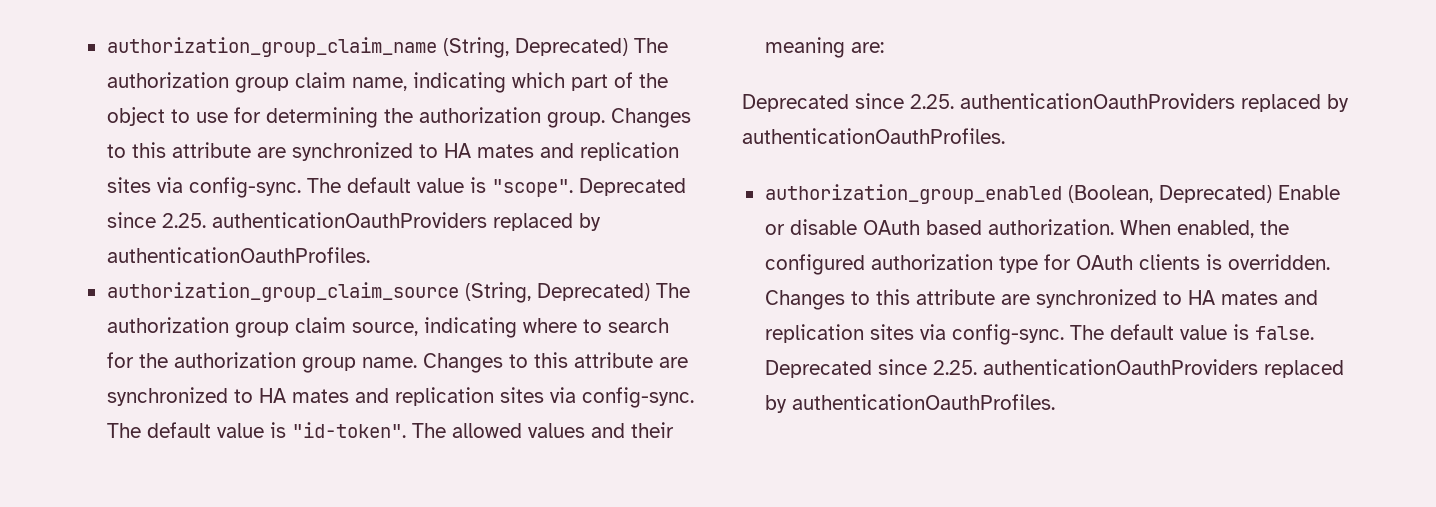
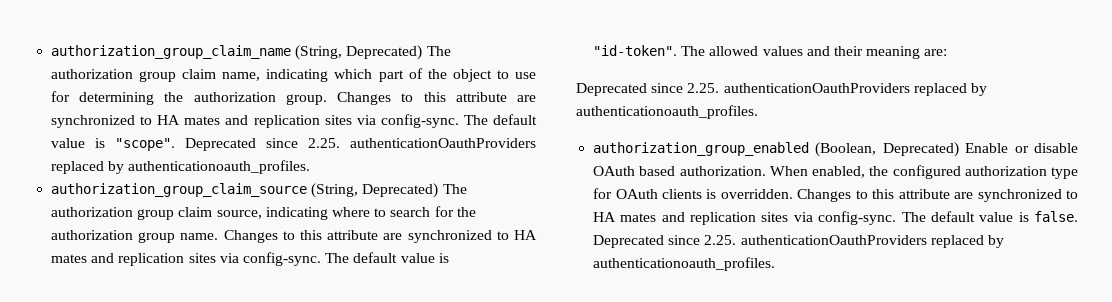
- The default value is "scope". Deprecated since 2.25. authenticationOauthProviders replaced by authenticationOauthProfiles.
+ The default value is "scope". Deprecated since 2.25. authenticationOauthProviders replaced by authenticationoauth_profiles.
  The allowed values and their meaning are:
- Deprecated since 2.25. authenticationOauthProviders replaced by authenticationOauthProfiles.
+ Deprecated since 2.25. authenticationOauthProviders replaced by authenticationoauth_profiles.
- The default value is false. Deprecated since 2.25. authenticationOauthProviders replaced by authenticationOauthProfiles.
+ The default value is false. Deprecated since 2.25. authenticationOauthProviders replaced by authenticationoauth_profiles.

